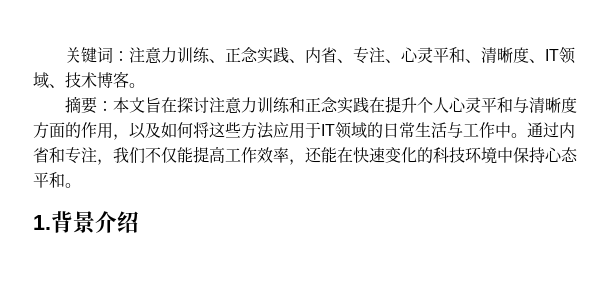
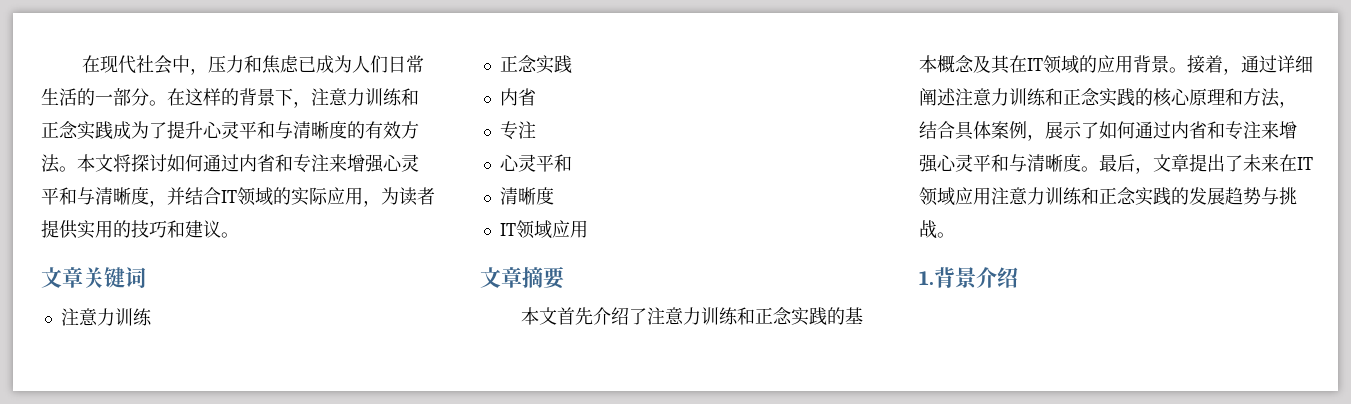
- 关键词：注意力训练、正念实践、内省、专注、心灵平和、清晰度、IT领域、技术博客。
- 摘要：本文旨在探讨注意力训练和正念实践在提升个人心灵平和与清晰度方面的作用，以及如何将这些方法应用于IT领域的日常生活与工作中。通过内省和专注，我们不仅能提高工作效率，还能在快速变化的科技环境中保持心态平和。
+ 在现代社会中，压力和焦虑已成为人们日常生活的一部分。在这样的背景下，注意力训练和正念实践成为了提升心灵平和与清晰度的有效方法。本文将探讨如何通过内省和专注来增强心灵平和与清晰度，并结合IT领域的实际应用，为读者提供实用的技巧和建议。
+ 文章关键词
+ 注意力训练
+ 正念实践
+ 内省
+ 专注
+ 心灵平和
+ 清晰度
+ IT领域应用
+ 文章摘要
+ 本文首先介绍了注意力训练和正念实践的基本概念及其在IT领域的应用背景。接着，通过详细阐述注意力训练和正念实践的核心原理和方法，结合具体案例，展示了如何通过内省和专注来增强心灵平和与清晰度。最后，文章提出了未来在IT领域应用注意力训练和正念实践的发展趋势与挑战。

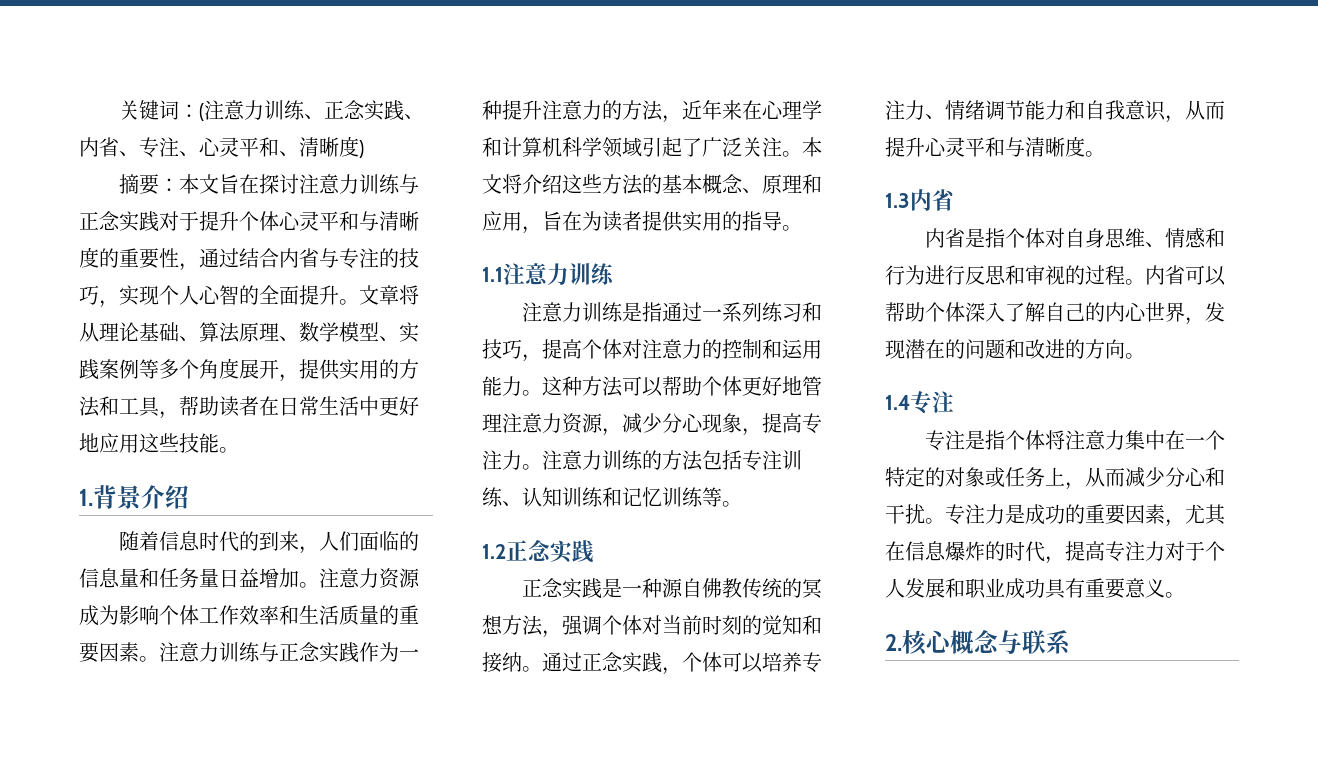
- 在现代社会中，压力和焦虑已成为人们日常生活的一部分。在这样的背景下，注意力训练和正念实践成为了提升心灵平和与清晰度的有效方法。本文将探讨如何通过内省和专注来增强心灵平和与清晰度，并结合IT领域的实际应用，为读者提供实用的技巧和建议。
- 文章关键词
- 注意力训练
- 正念实践
- 内省
- 专注
- 心灵平和
- 清晰度
- IT领域应用
- 文章摘要
- 本文首先介绍了注意力训练和正念实践的基本概念及其在IT领域的应用背景。接着，通过详细阐述注意力训练和正念实践的核心原理和方法，结合具体案例，展示了如何通过内省和专注来增强心灵平和与清晰度。最后，文章提出了未来在IT领域应用注意力训练和正念实践的发展趋势与挑战。
+ 关键词：(注意力训练、正念实践、内省、专注、心灵平和、清晰度)
+ 摘要：本文旨在探讨注意力训练与正念实践对于提升个体心灵平和与清晰度的重要性，通过结合内省与专注的技巧，实现个人心智的全面提升。文章将从理论基础、算法原理、数学模型、实践案例等多个角度展开，提供实用的方法和工具，帮助读者在日常生活中更好地应用这些技能。
  1.背景介绍
+ 随着信息时代的到来，人们面临的信息量和任务量日益增加。注意力资源成为影响个体工作效率和生活质量的重要因素。注意力训练与正念实践作为一种提升注意力的方法，近年来在心理学和计算机科学领域引起了广泛关注。本文将介绍这些方法的基本概念、原理和应用，旨在为读者提供实用的指导。
+ 1.1注意力训练
+ 注意力训练是指通过一系列练习和技巧，提高个体对注意力的控制和运用能力。这种方法可以帮助个体更好地管理注意力资源，减少分心现象，提高专注力。注意力训练的方法包括专注训练、认知训练和记忆训练等。
+ 1.2正念实践
+ 正念实践是一种源自佛教传统的冥想方法，强调个体对当前时刻的觉知和接纳。通过正念实践，个体可以培养专注力、情绪调节能力和自我意识，从而提升心灵平和与清晰度。
+ 1.3内省
+ 内省是指个体对自身思维、情感和行为进行反思和审视的过程。内省可以帮助个体深入了解自己的内心世界，发现潜在的问题和改进的方向。
+ 1.4专注
+ 专注是指个体将注意力集中在一个特定的对象或任务上，从而减少分心和干扰。专注力是成功的重要因素，尤其在信息爆炸的时代，提高专注力对于个人发展和职业成功具有重要意义。
+ 2.核心概念与联系

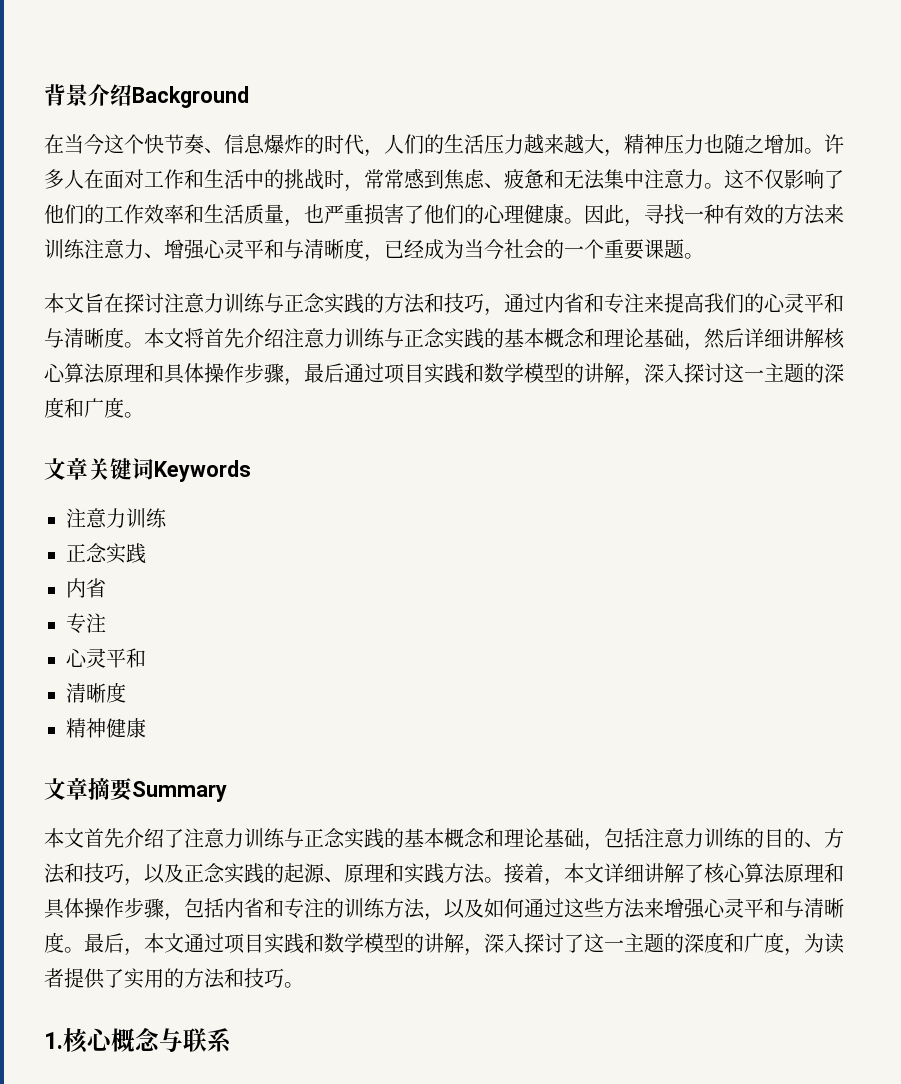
- 关键词：(注意力训练、正念实践、内省、专注、心灵平和、清晰度)
- 摘要：本文旨在探讨注意力训练与正念实践对于提升个体心灵平和与清晰度的重要性，通过结合内省与专注的技巧，实现个人心智的全面提升。文章将从理论基础、算法原理、数学模型、实践案例等多个角度展开，提供实用的方法和工具，帮助读者在日常生活中更好地应用这些技能。
- 1.背景介绍
- 随着信息时代的到来，人们面临的信息量和任务量日益增加。注意力资源成为影响个体工作效率和生活质量的重要因素。注意力训练与正念实践作为一种提升注意力的方法，近年来在心理学和计算机科学领域引起了广泛关注。本文将介绍这些方法的基本概念、原理和应用，旨在为读者提供实用的指导。
- 1.1注意力训练
- 注意力训练是指通过一系列练习和技巧，提高个体对注意力的控制和运用能力。这种方法可以帮助个体更好地管理注意力资源，减少分心现象，提高专注力。注意力训练的方法包括专注训练、认知训练和记忆训练等。
- 1.2正念实践
- 正念实践是一种源自佛教传统的冥想方法，强调个体对当前时刻的觉知和接纳。通过正念实践，个体可以培养专注力、情绪调节能力和自我意识，从而提升心灵平和与清晰度。
- 1.3内省
- 内省是指个体对自身思维、情感和行为进行反思和审视的过程。内省可以帮助个体深入了解自己的内心世界，发现潜在的问题和改进的方向。
- 1.4专注
- 专注是指个体将注意力集中在一个特定的对象或任务上，从而减少分心和干扰。专注力是成功的重要因素，尤其在信息爆炸的时代，提高专注力对于个人发展和职业成功具有重要意义。
- 2.核心概念与联系
+ 背景介绍Background
+ 在当今这个快节奏、信息爆炸的时代，人们的生活压力越来越大，精神压力也随之增加。许多人在面对工作和生活中的挑战时，常常感到焦虑、疲惫和无法集中注意力。这不仅影响了他们的工作效率和生活质量，也严重损害了他们的心理健康。因此，寻找一种有效的方法来训练注意力、增强心灵平和与清晰度，已经成为当今社会的一个重要课题。
+ 本文旨在探讨注意力训练与正念实践的方法和技巧，通过内省和专注来提高我们的心灵平和与清晰度。本文将首先介绍注意力训练与正念实践的基本概念和理论基础，然后详细讲解核心算法原理和具体操作步骤，最后通过项目实践和数学模型的讲解，深入探讨这一主题的深度和广度。
+ 文章关键词Keywords
+ 注意力训练
+ 正念实践
+ 内省
+ 专注
+ 心灵平和
+ 清晰度
+ 精神健康
+ 文章摘要Summary
+ 本文首先介绍了注意力训练与正念实践的基本概念和理论基础，包括注意力训练的目的、方法和技巧，以及正念实践的起源、原理和实践方法。接着，本文详细讲解了核心算法原理和具体操作步骤，包括内省和专注的训练方法，以及如何通过这些方法来增强心灵平和与清晰度。最后，本文通过项目实践和数学模型的讲解，深入探讨了这一主题的深度和广度，为读者提供了实用的方法和技巧。
+ 1.核心概念与联系

